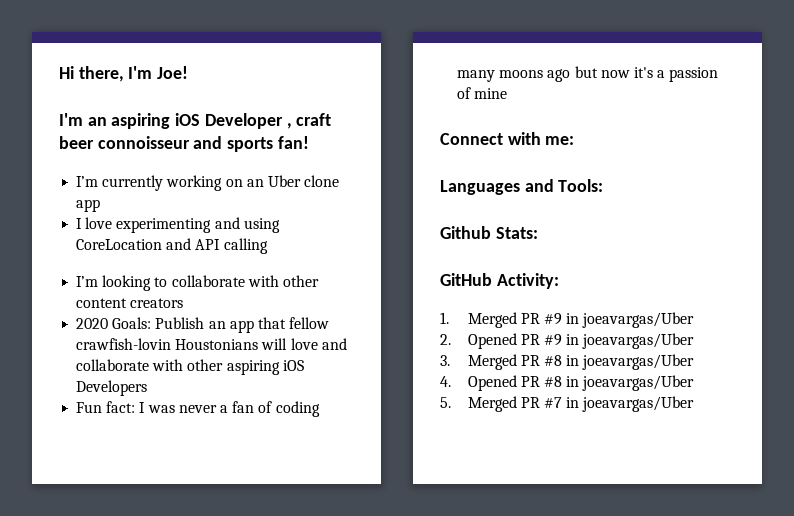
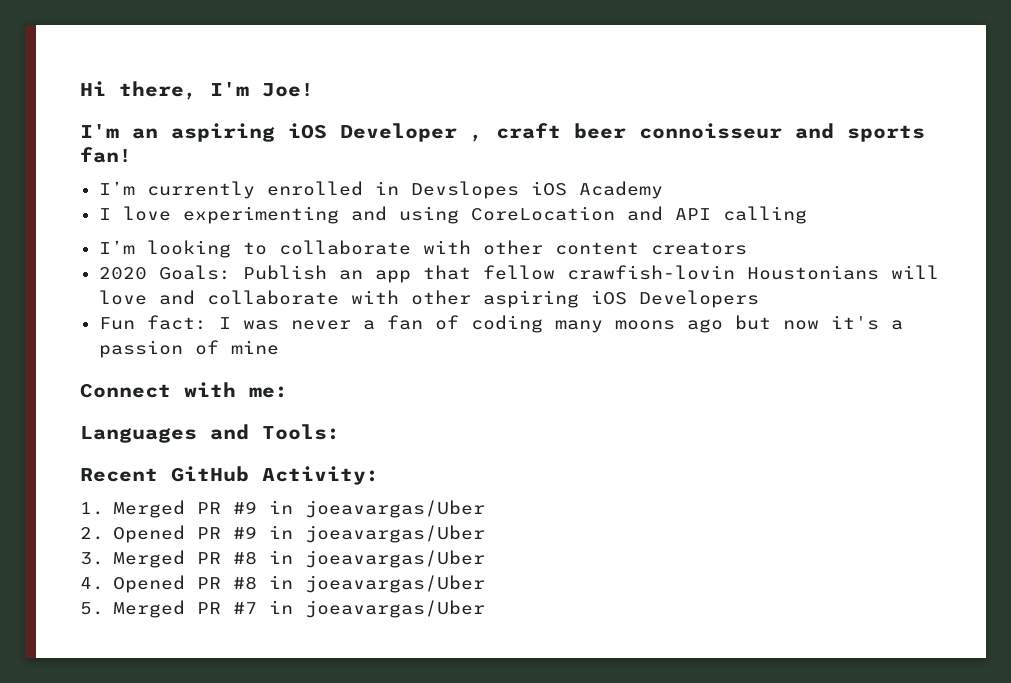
- I’m currently working on an Uber clone app
+ I’m currently enrolled in Devslopes iOS Academy
- Github Stats:
- GitHub Activity:
+ Recent GitHub Activity:

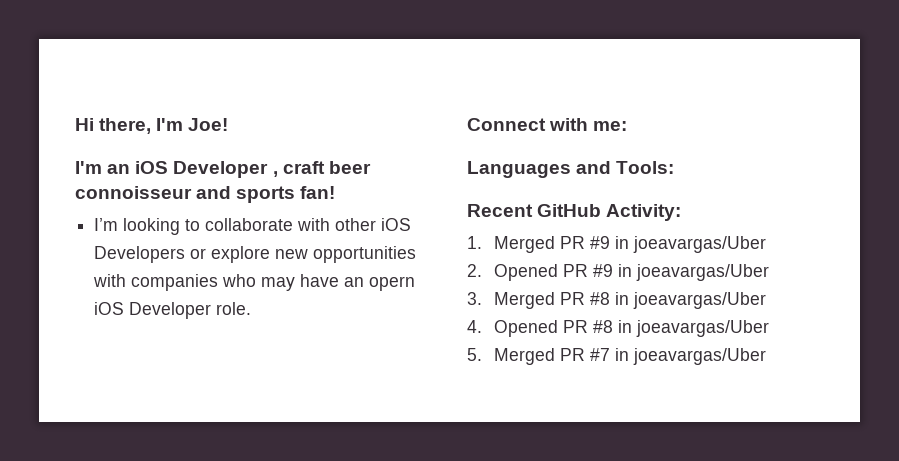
- I'm an aspiring iOS Developer , craft beer connoisseur and sports fan!
+ I'm an iOS Developer , craft beer connoisseur and sports fan!
- I’m currently enrolled in Devslopes iOS Academy
- I love experimenting and using CoreLocation and API calling
- I’m looking to collaborate with other content creators
- 2020 Goals: Publish an app that fellow crawfish-lovin Houstonians will love and collaborate with other aspiring iOS Developers
- Fun fact: I was never a fan of coding many moons ago but now it's a passion of mine
+ I’m looking to collaborate with other iOS Developers or explore new opportunities with companies who may have an opern iOS Developer role.

